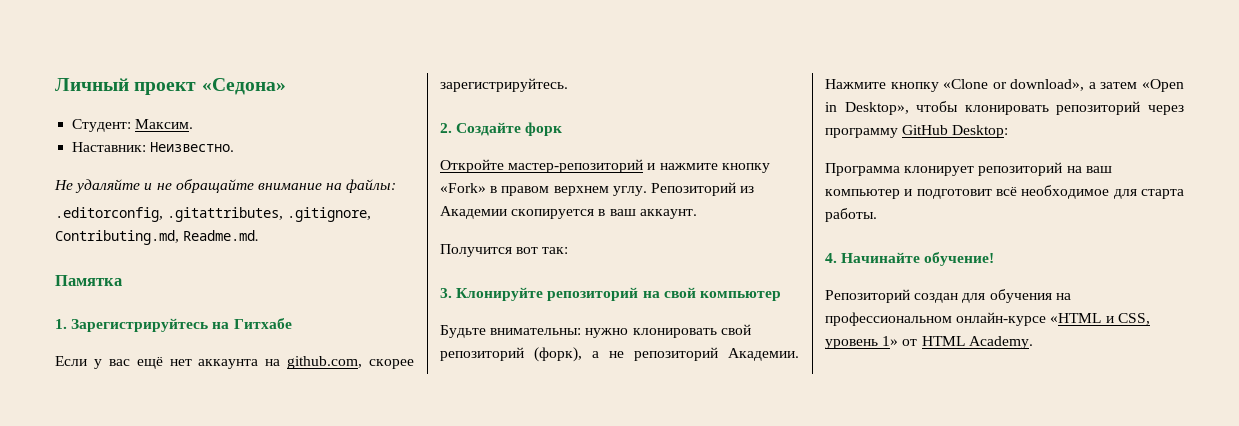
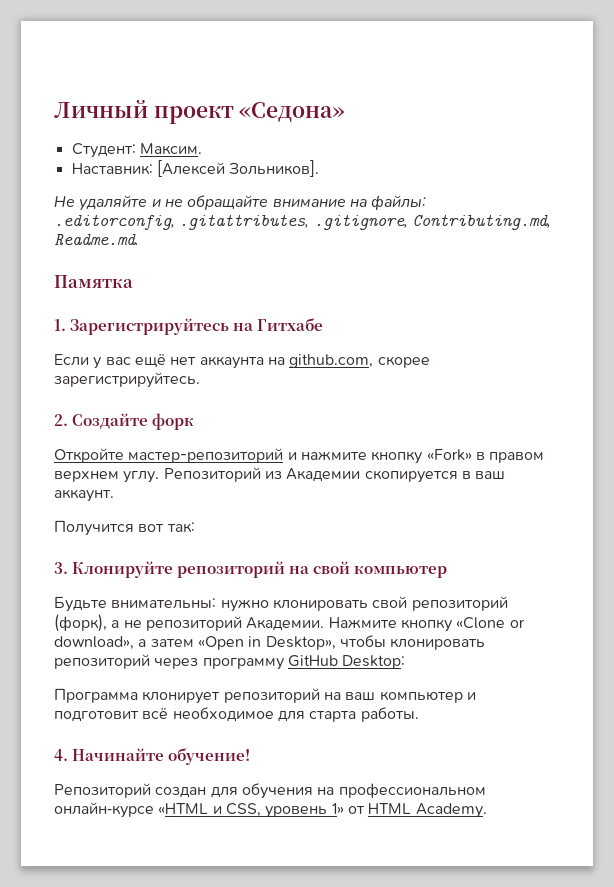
- Наставник: Неизвестно.
+ Наставник: [Алексей Зольников].

